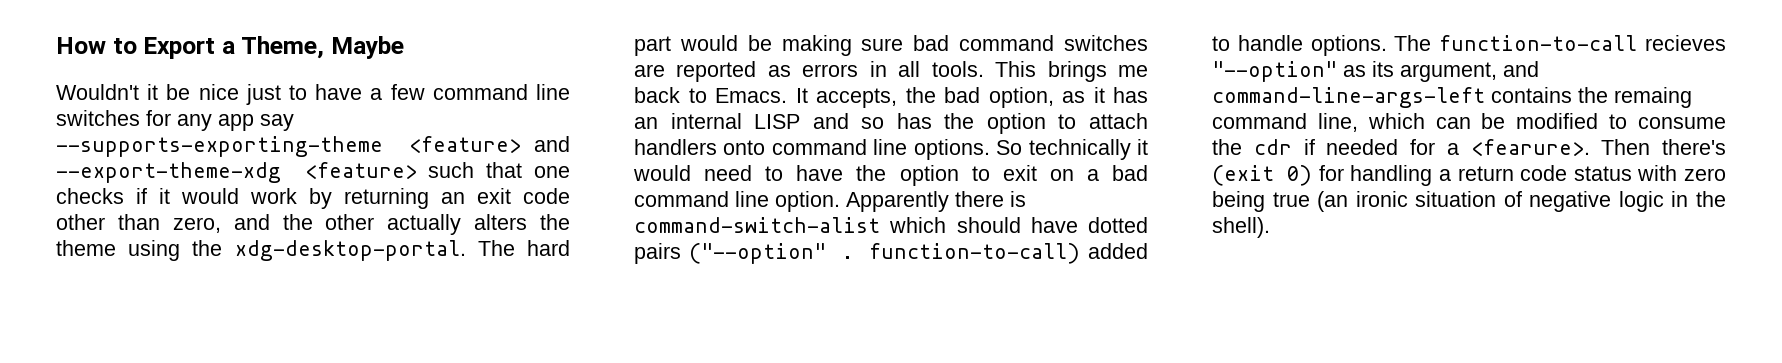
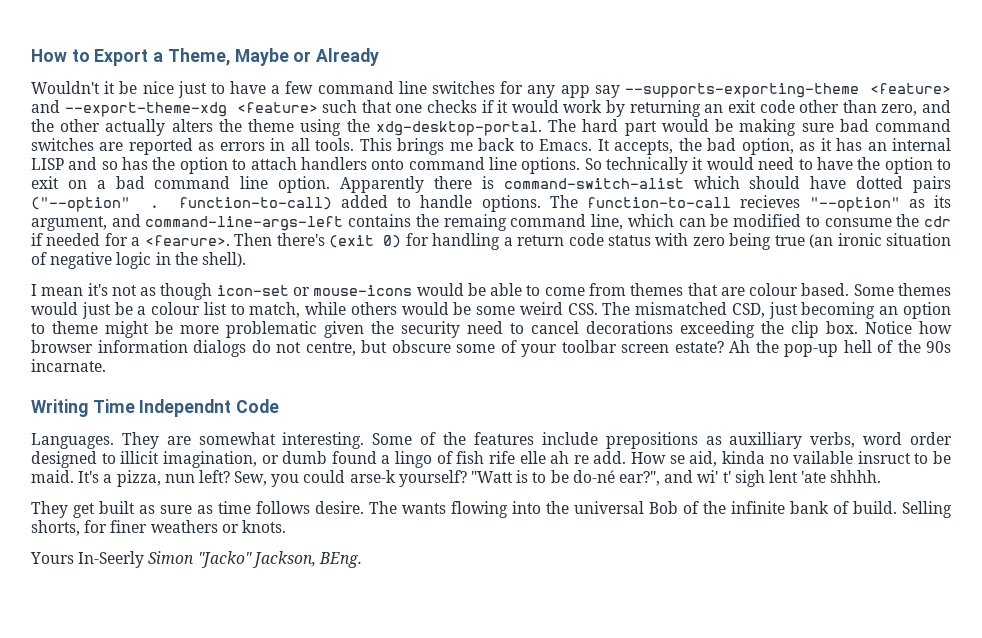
- How to Export a Theme, Maybe
+ How to Export a Theme, Maybe or Already
+ I mean it's not as though icon-set or mouse-icons would be able to come from themes that are colour based. Some themes would just be a colour list to match, while others would be some weird CSS. The mismatched CSD, just becoming an option to theme might be more problematic given the security need to cancel decorations exceeding the clip box. Notice how browser information dialogs do not centre, but obscure some of your toolbar screen estate? Ah the pop-up hell of the 90s incarnate.
+ Writing Time Independnt Code
+ Languages. They are somewhat interesting. Some of the features include prepositions as auxilliary verbs, word order designed to illicit imagination, or dumb found a lingo of fish rife elle ah re add. How se aid, kinda no vailable insruct to be maid. It's a pizza, nun left? Sew, you could arse-k yourself? "Watt is to be do-né ear?", and wi' t' sigh lent 'ate shhhh.
+ They get built as sure as time follows desire. The wants flowing into the universal Bob of the infinite bank of build. Selling shorts, for finer weathers or knots.
+ Yours In-Seerly Simon "Jacko" Jackson, BEng.

